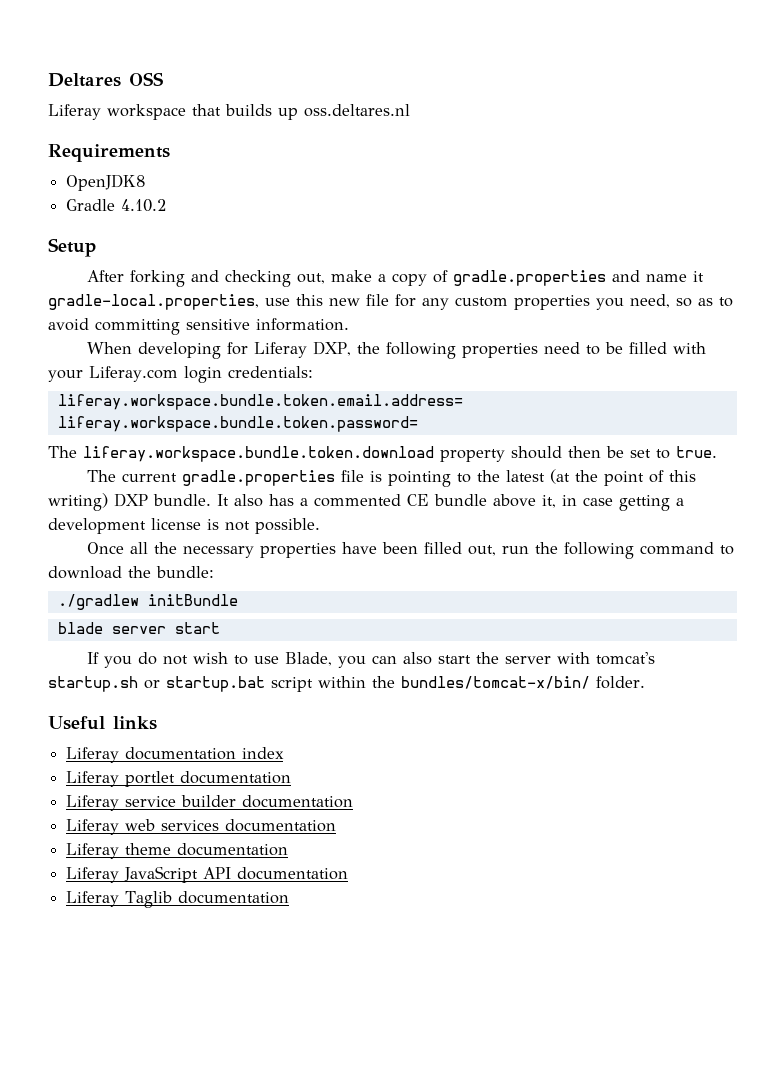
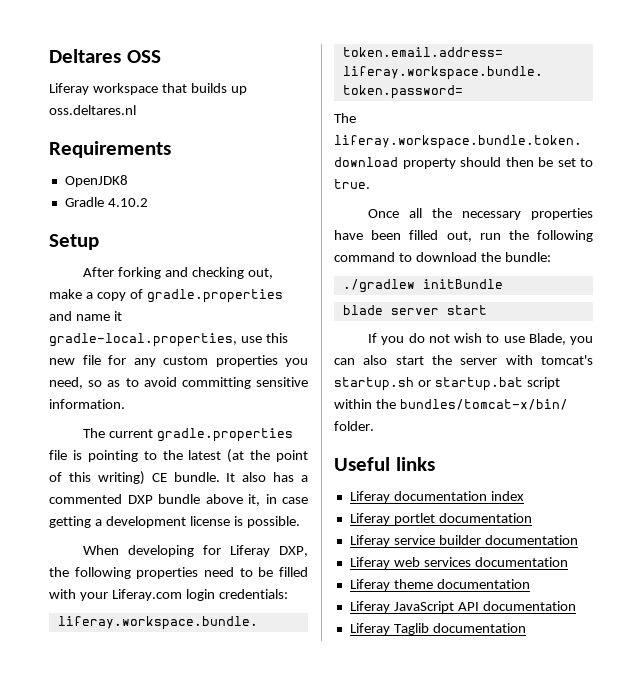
+ The current gradle.properties file is pointing to the latest (at the point of this writing) CE bundle. It also has a commented DXP bundle above it, in case getting a development license is possible.
- The current gradle.properties file is pointing to the latest (at the point of this writing) DXP bundle. It also has a commented CE bundle above it, in case getting a development license is not possible.

